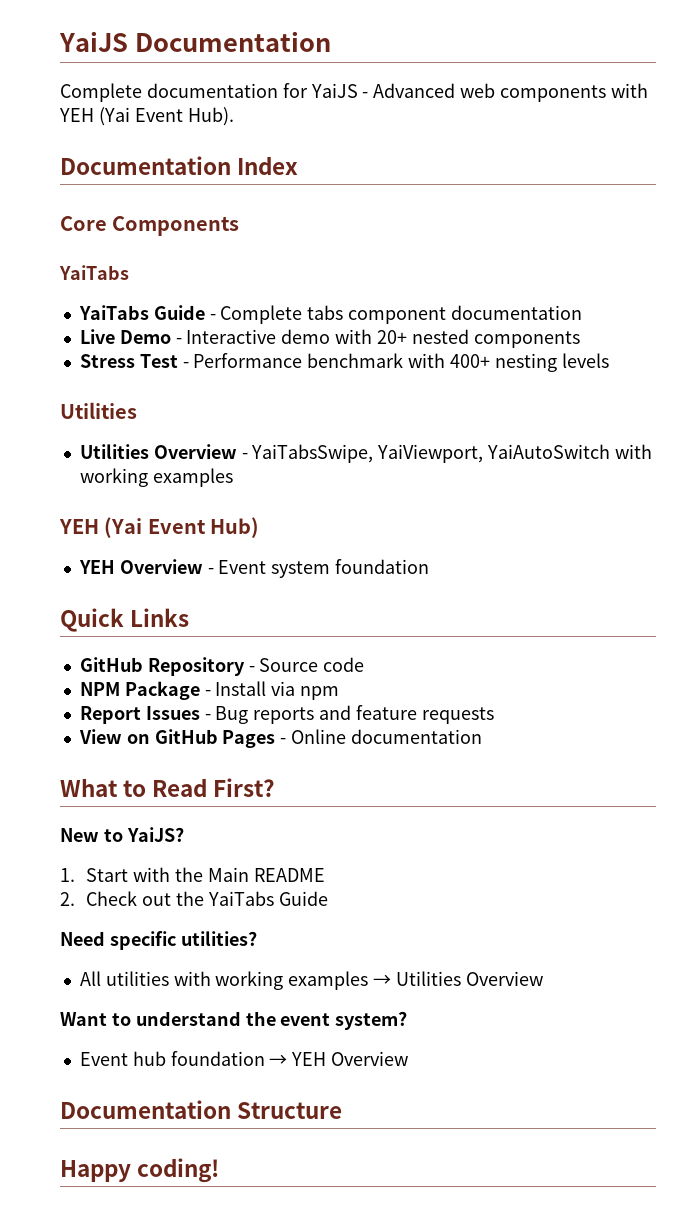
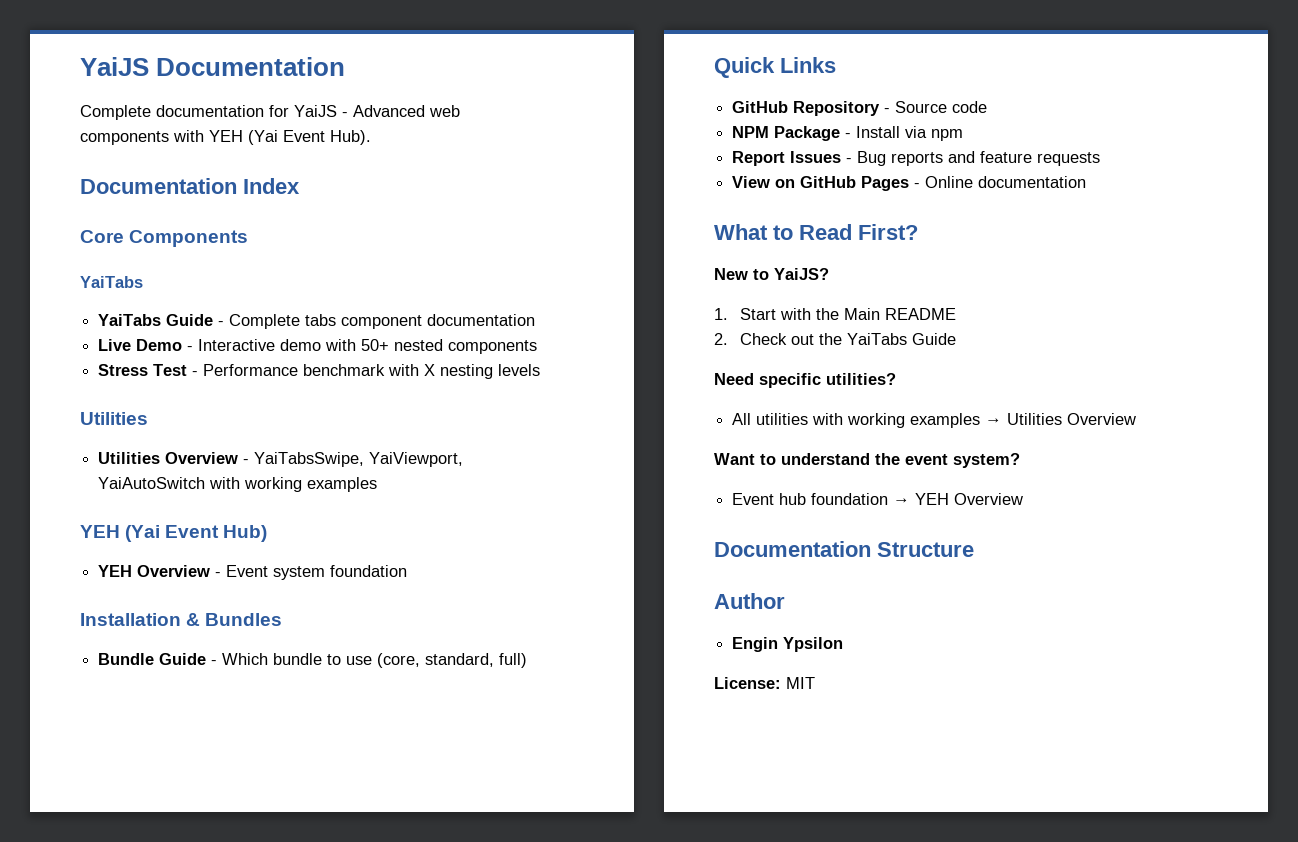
- Live Demo - Interactive demo with 20+ nested components
+ Live Demo - Interactive demo with 50+ nested components
- Stress Test - Performance benchmark with 400+ nesting levels
+ Stress Test - Performance benchmark with X nesting levels
+ Installation & Bundles
+ Bundle Guide - Which bundle to use (core, standard, full)
- Happy coding!
+ Author
+ Engin Ypsilon
+ License: MIT

